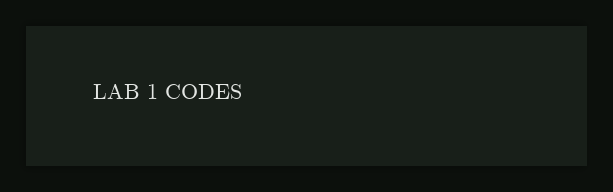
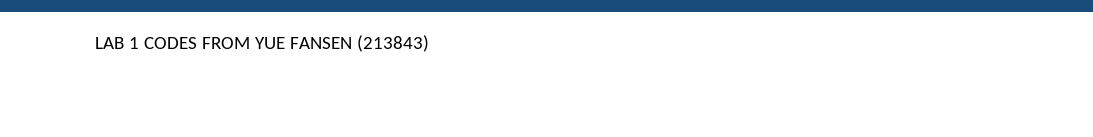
- LAB 1 CODES
+ LAB 1 CODES FROM YUE FANSEN (213843)

